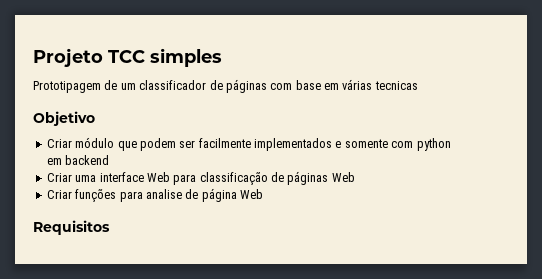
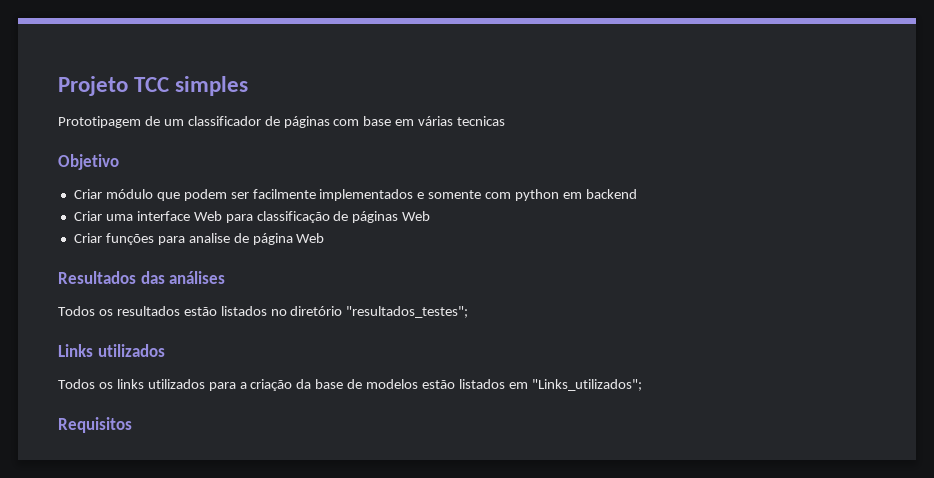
+ Resultados das análises
+ Todos os resultados estão listados no diretório "resultados_testes";
+ Links utilizados
+ Todos os links utilizados para a criação da base de modelos estão listados em "Links_utilizados";

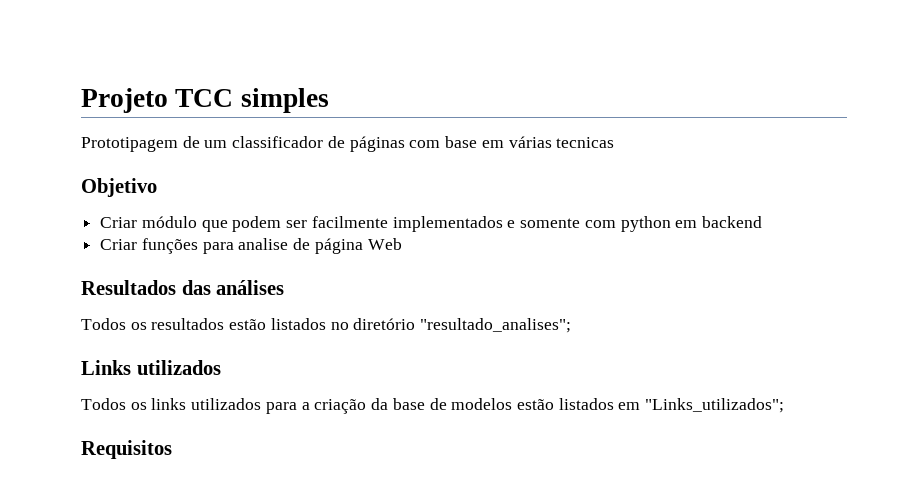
- Criar uma interface Web para classificação de páginas Web
- Todos os resultados estão listados no diretório "resultados_testes";
+ Todos os resultados estão listados no diretório "resultado_analises";

